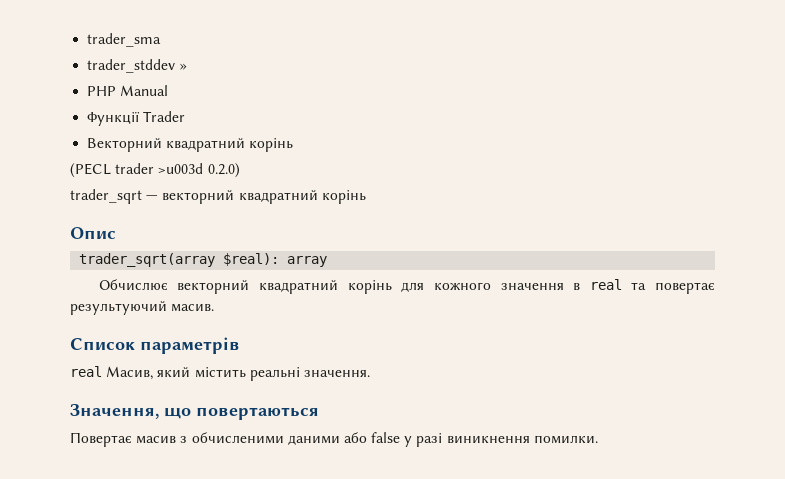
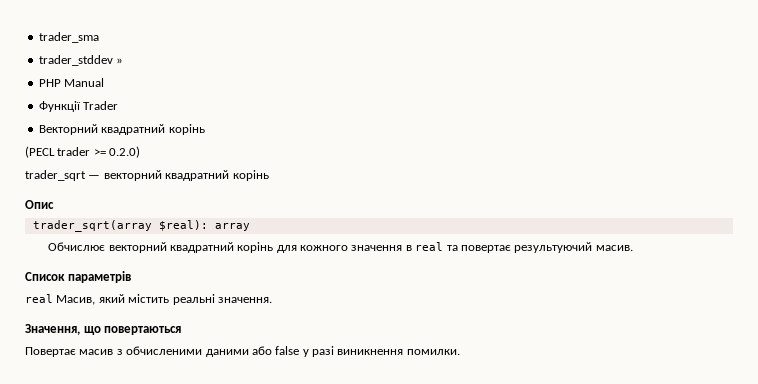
- (PECL trader >u003d 0.2.0)
+ (PECL trader >= 0.2.0)

